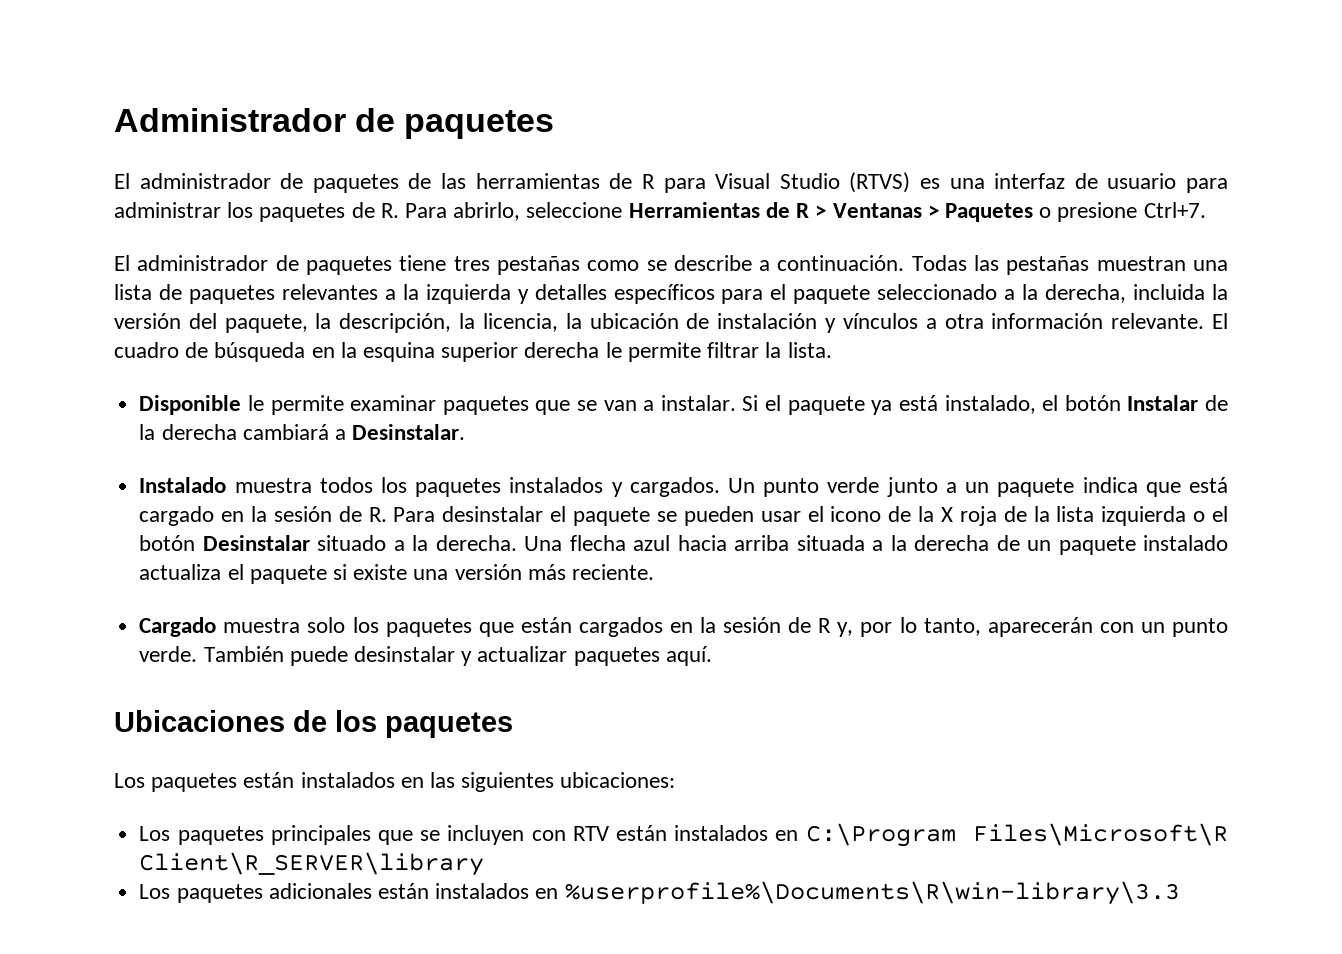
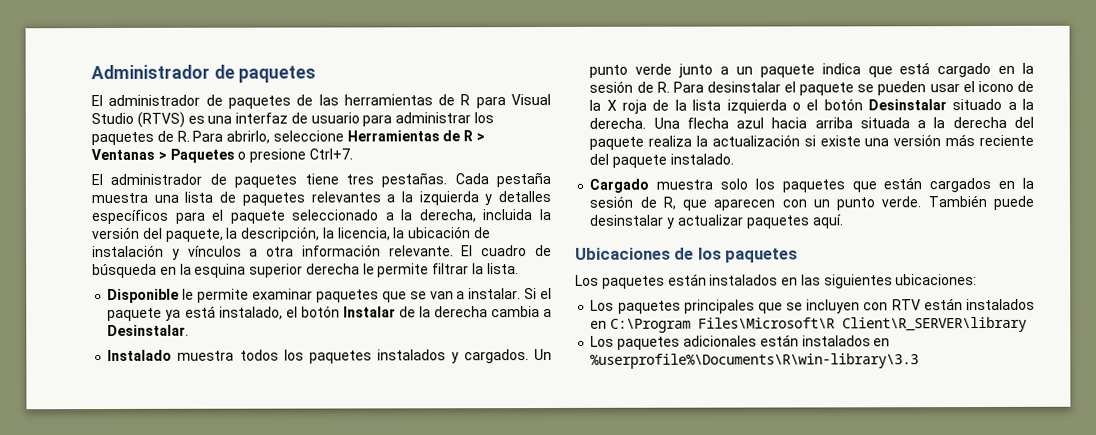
- El administrador de paquetes tiene tres pestañas como se describe a continuación. Todas las pestañas muestran una lista de paquetes relevantes a la izquierda y detalles específicos para el paquete seleccionado a la derecha, incluida la versión del paquete, la descripción, la licencia, la ubicación de instalación y vínculos a otra información relevante.
+ El administrador de paquetes tiene tres pestañas. Cada pestaña muestra una lista de paquetes relevantes a la izquierda y detalles específicos para el paquete seleccionado a la derecha, incluida la versión del paquete, la descripción, la licencia, la ubicación de instalación y vínculos a otra información relevante.
- Si el paquete ya está instalado, el botón Instalar de la derecha cambiará a Desinstalar.
+ Si el paquete ya está instalado, el botón Instalar de la derecha cambia a Desinstalar.
- Una flecha azul hacia arriba situada a la derecha de un paquete instalado actualiza el paquete si existe una versión más reciente.
+ Una flecha azul hacia arriba situada a la derecha del paquete realiza la actualización si existe una versión más reciente del paquete instalado.
- Cargado muestra solo los paquetes que están cargados en la sesión de R y, por lo tanto, aparecerán con un punto verde.
+ Cargado muestra solo los paquetes que están cargados en la sesión de R, que aparecen con un punto verde.

